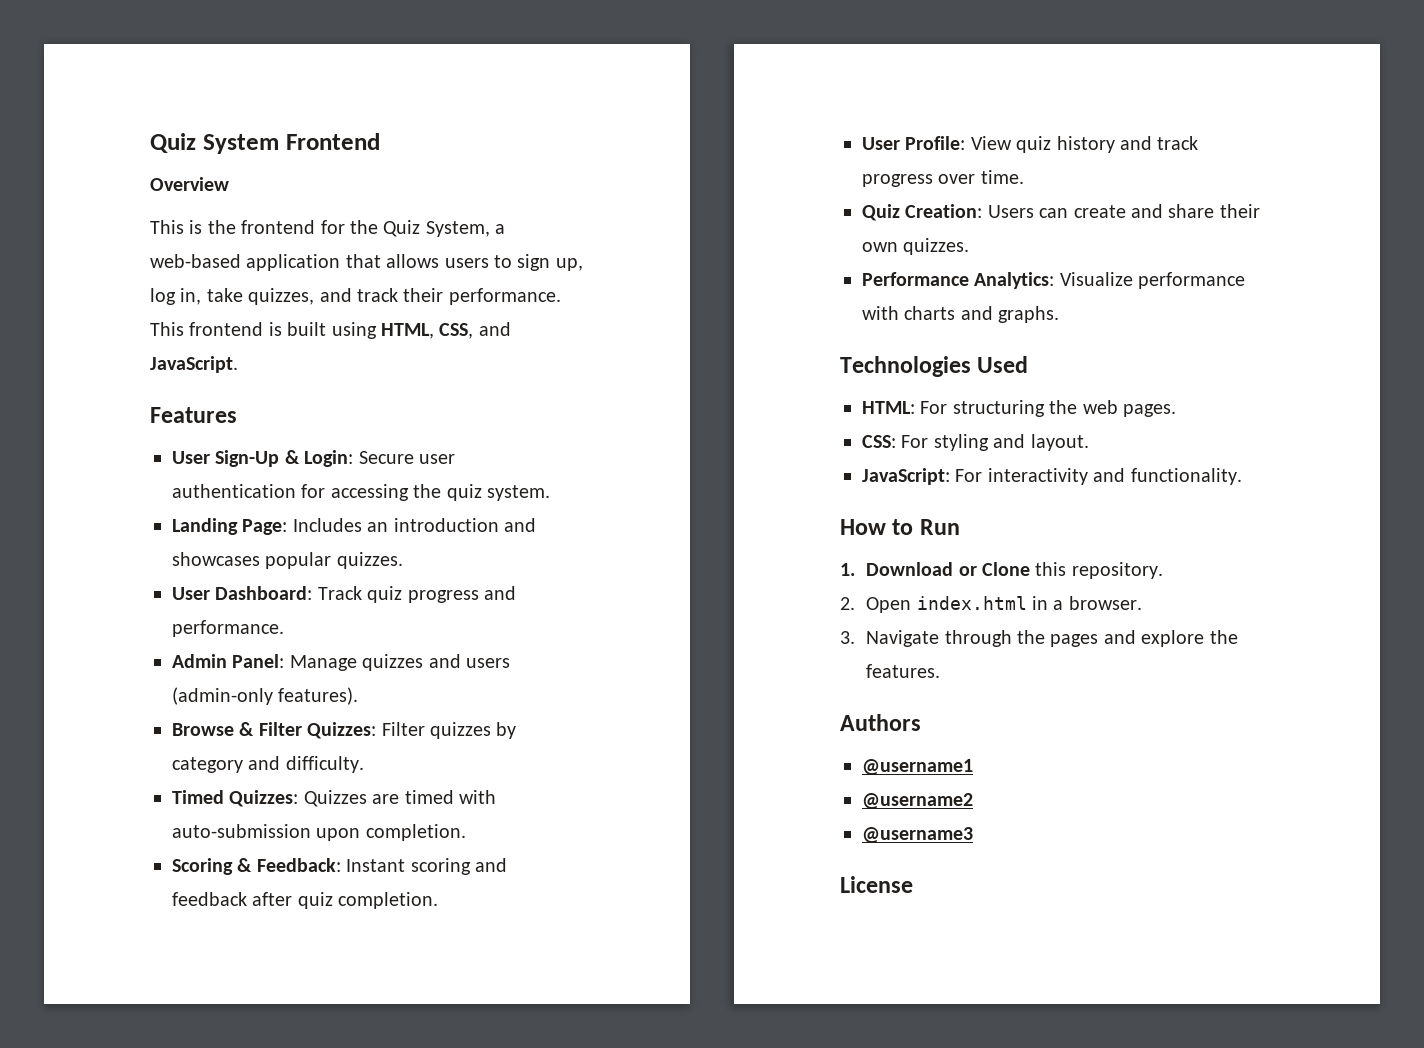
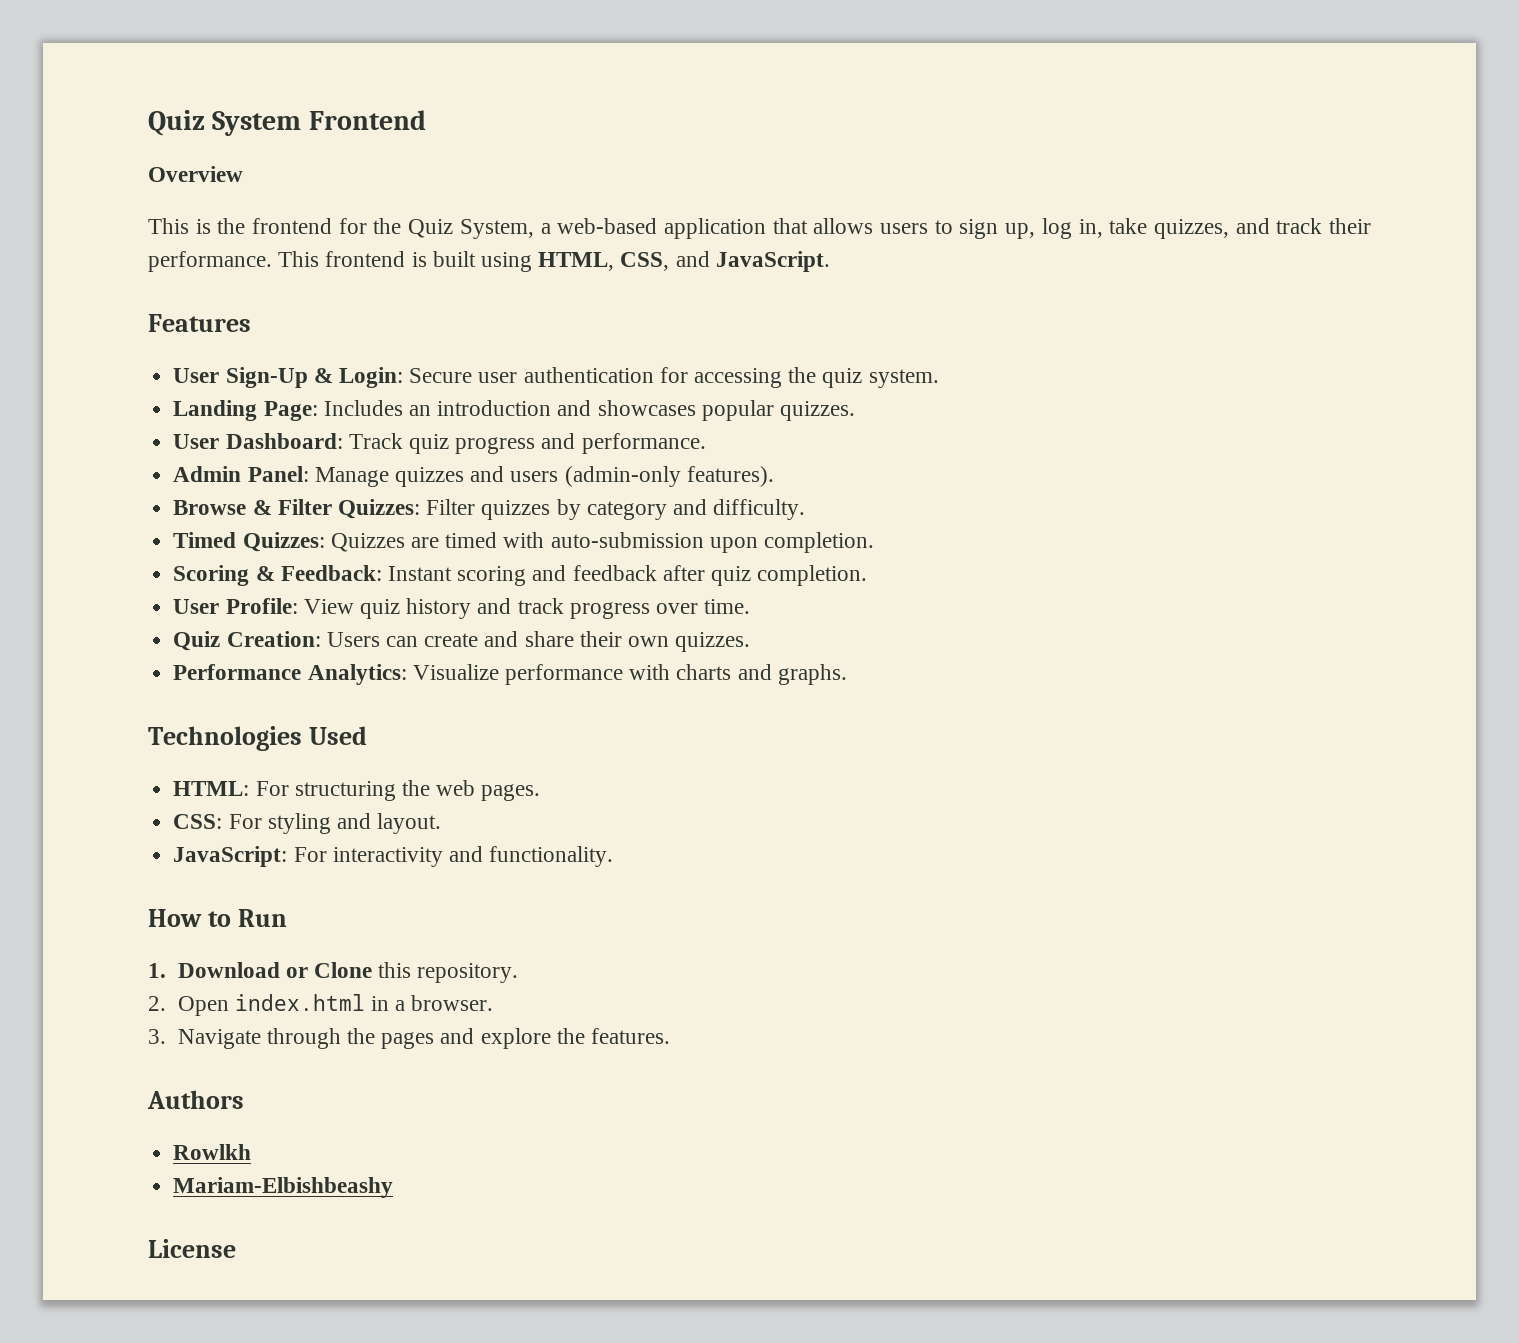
- @username1
- @username2
- @username3
+ Rowlkh
+ Mariam-Elbishbeashy

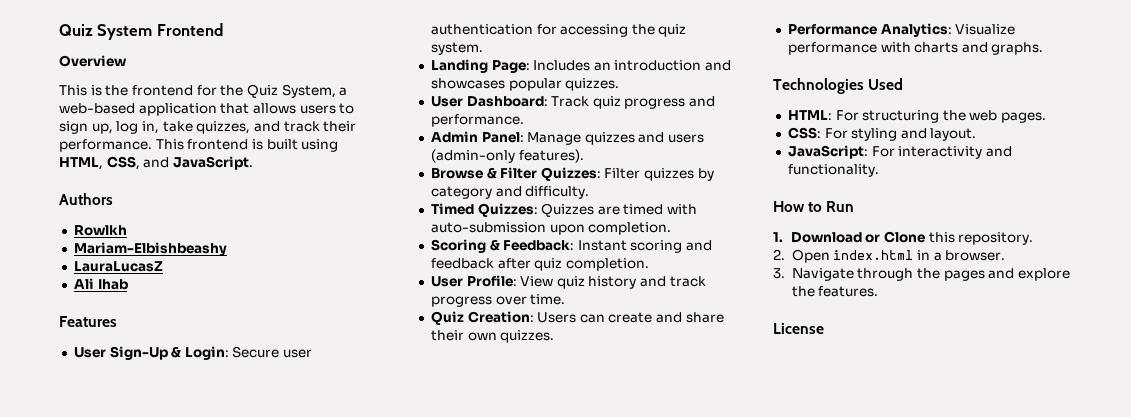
+ Authors
+ Rowlkh
+ Mariam-Elbishbeashy
+ LauraLucasZ
+ Ali Ihab
- Authors
- Rowlkh
- Mariam-Elbishbeashy

